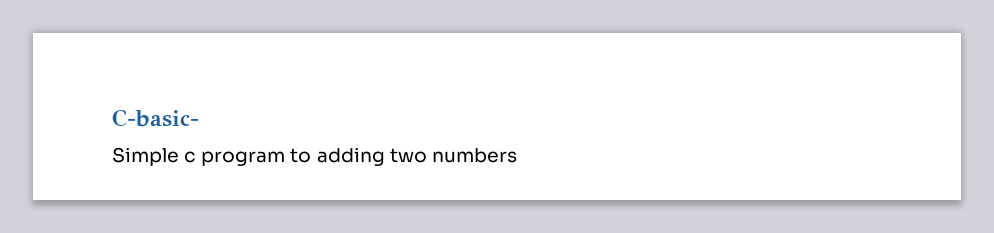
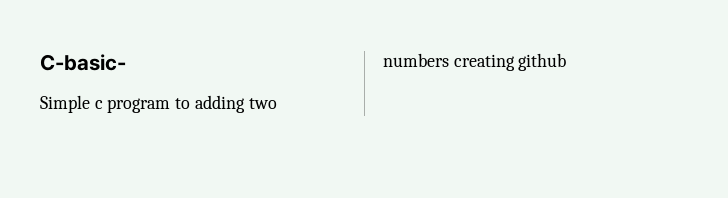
- Simple c program to adding two numbers
+ Simple c program to adding two numbers creating github

